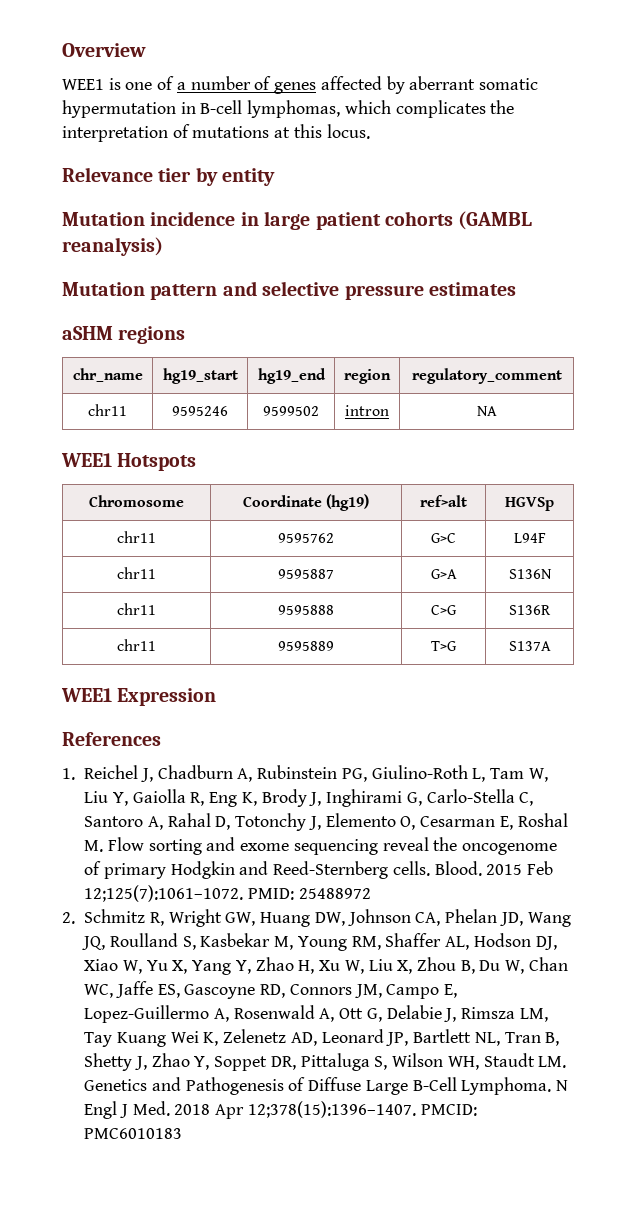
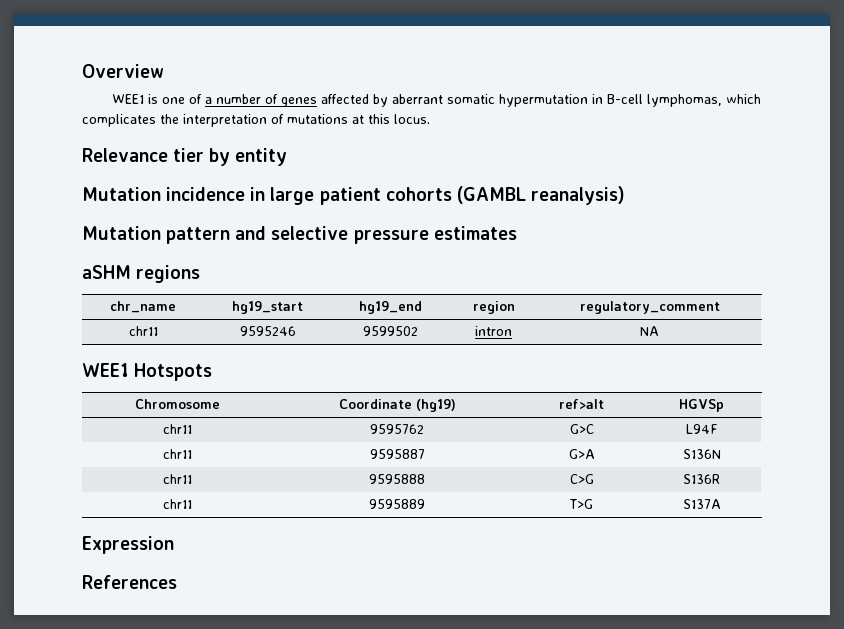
- WEE1 Expression
+ Expression
- 1. Reichel J, Chadburn A, Rubinstein PG, Giulino-Roth L, Tam W, Liu Y, Gaiolla R, Eng K, Brody J, Inghirami G, Carlo-Stella C, Santoro A, Rahal D, Totonchy J, Elemento O, Cesarman E, Roshal M. Flow sorting and exome sequencing reveal the oncogenome of primary Hodgkin and Reed-Sternberg cells. Blood. 2015 Feb 12;125(7):1061–1072. PMID: 25488972
- 2. Schmitz R, Wright GW, Huang DW, Johnson CA, Phelan JD, Wang JQ, Roulland S, Kasbekar M, Young RM, Shaffer AL, Hodson DJ, Xiao W, Yu X, Yang Y, Zhao H, Xu W, Liu X, Zhou B, Du W, Chan WC, Jaffe ES, Gascoyne RD, Connors JM, Campo E, Lopez-Guillermo A, Rosenwald A, Ott G, Delabie J, Rimsza LM, Tay Kuang Wei K, Zelenetz AD, Leonard JP, Bartlett NL, Tran B, Shetty J, Zhao Y, Soppet DR, Pittaluga S, Wilson WH, Staudt LM. Genetics and Pathogenesis of Diffuse Large B-Cell Lymphoma. N Engl J Med. 2018 Apr 12;378(15):1396–1407. PMCID: PMC6010183

